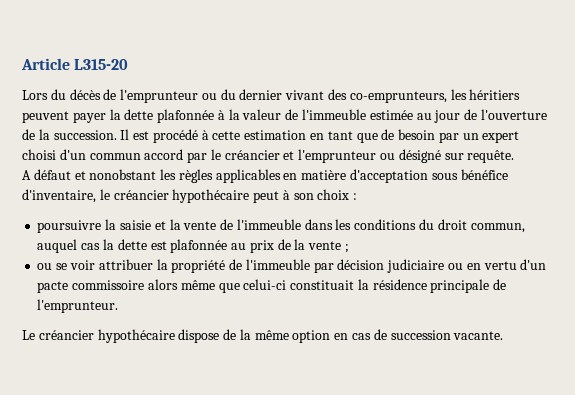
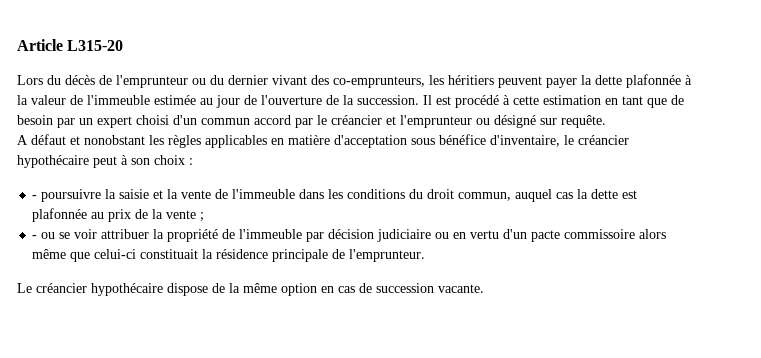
- poursuivre la saisie et la vente de l'immeuble dans les conditions du droit commun, auquel cas la dette est plafonnée au prix de la vente ;
+ - poursuivre la saisie et la vente de l'immeuble dans les conditions du droit commun, auquel cas la dette est plafonnée au prix de la vente ;
- ou se voir attribuer la propriété de l'immeuble par décision judiciaire ou en vertu d'un pacte commissoire alors même que celui-ci constituait la résidence principale de l'emprunteur.
+ - ou se voir attribuer la propriété de l'immeuble par décision judiciaire ou en vertu d'un pacte commissoire alors même que celui-ci constituait la résidence principale de l'emprunteur.

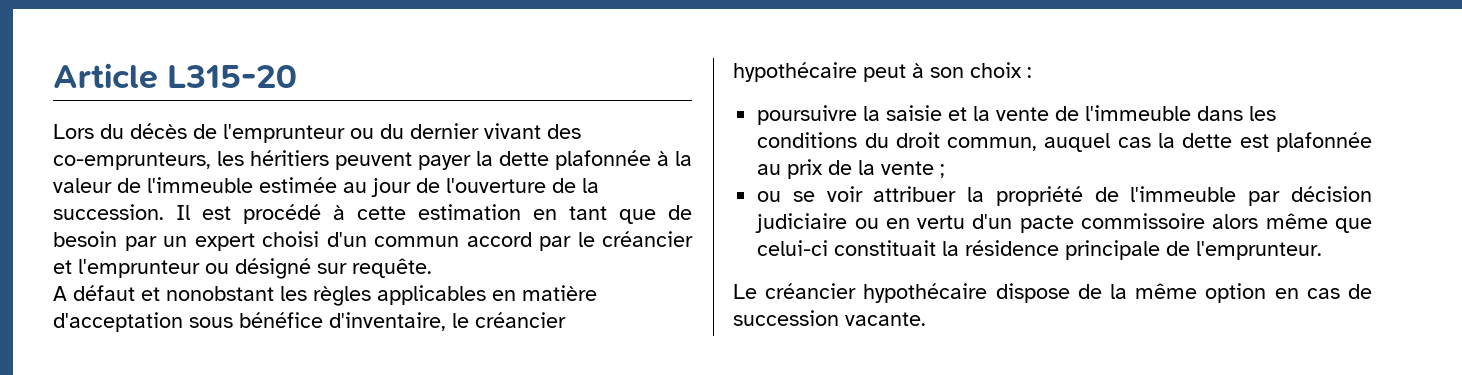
- - poursuivre la saisie et la vente de l'immeuble dans les conditions du droit commun, auquel cas la dette est plafonnée au prix de la vente ;
+ poursuivre la saisie et la vente de l'immeuble dans les conditions du droit commun, auquel cas la dette est plafonnée au prix de la vente ;
- - ou se voir attribuer la propriété de l'immeuble par décision judiciaire ou en vertu d'un pacte commissoire alors même que celui-ci constituait la résidence principale de l'emprunteur.
+ ou se voir attribuer la propriété de l'immeuble par décision judiciaire ou en vertu d'un pacte commissoire alors même que celui-ci constituait la résidence principale de l'emprunteur.

